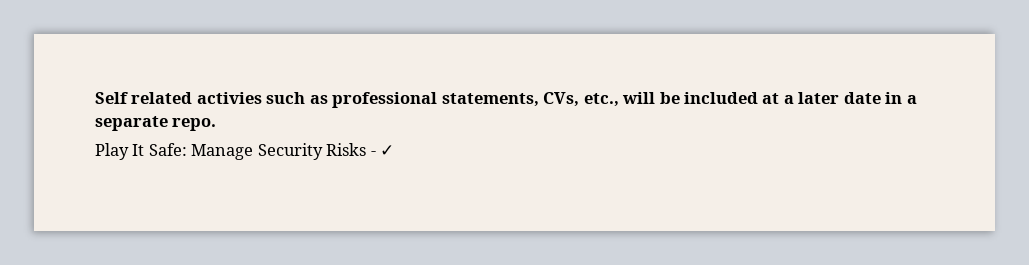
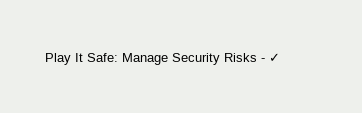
- Self related activies such as professional statements, CVs, etc., will be included at a later date in a separate repo.

